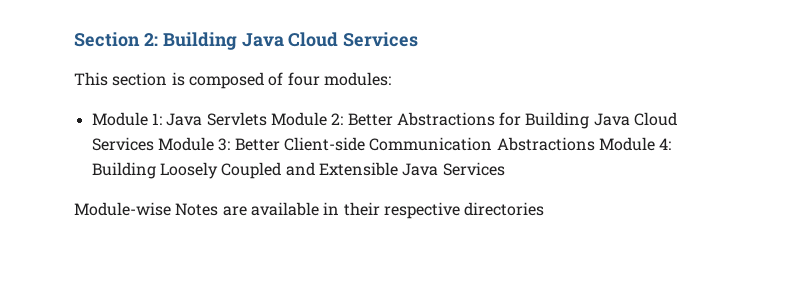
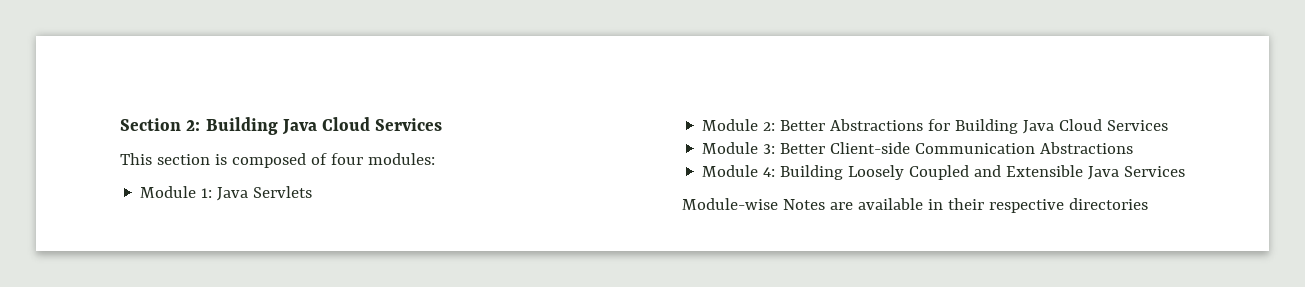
- Module 1: Java Servlets Module 2: Better Abstractions for Building Java Cloud Services Module 3: Better Client-side Communication Abstractions Module 4: Building Loosely Coupled and Extensible Java Services
+ Module 1: Java Servlets
+ Module 2: Better Abstractions for Building Java Cloud Services
+ Module 3: Better Client-side Communication Abstractions
+ Module 4: Building Loosely Coupled and Extensible Java Services

